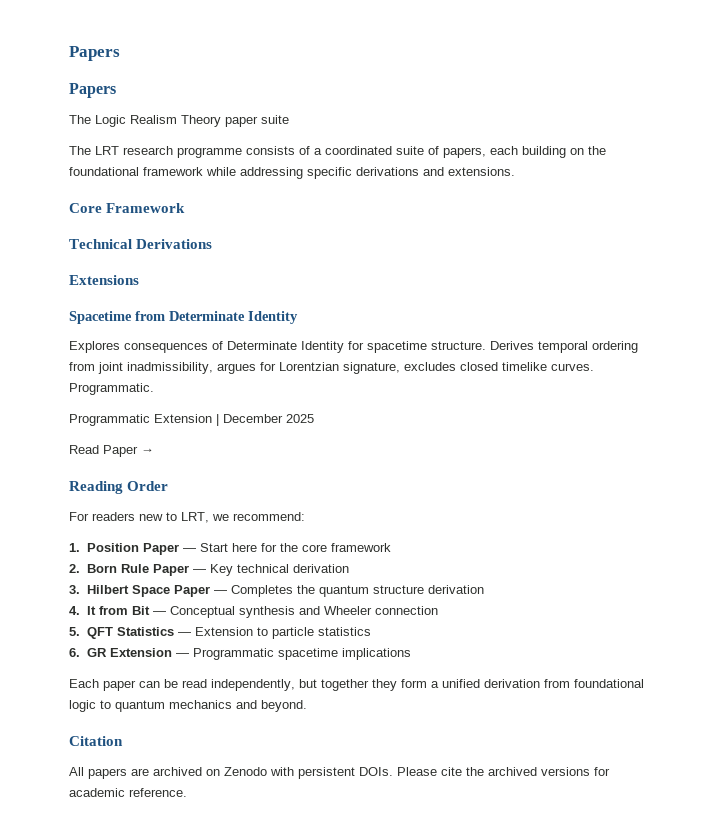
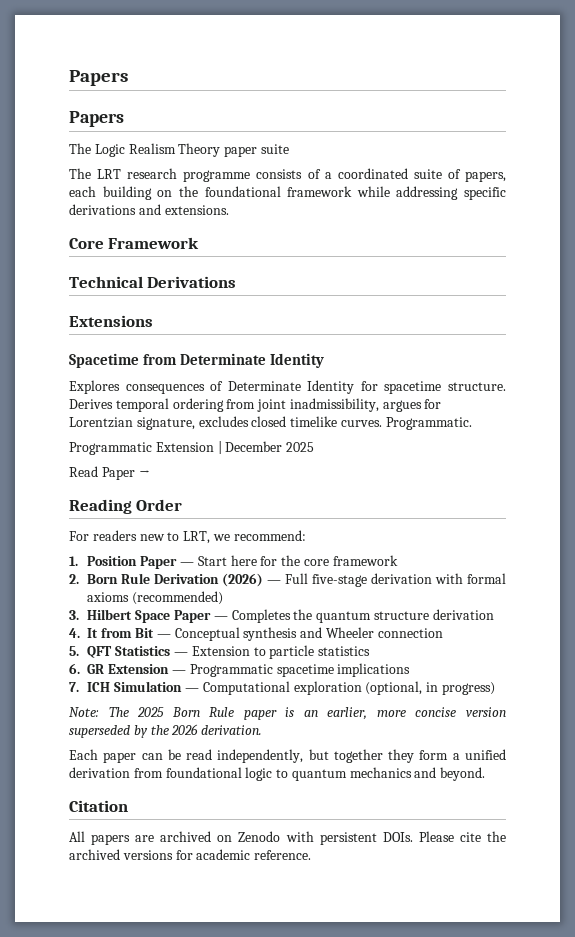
- 2. Born Rule Paper — Key technical derivation
+ 2. Born Rule Derivation (2026) — Full five-stage derivation with formal axioms (recommended)
+ 7. ICH Simulation — Computational exploration (optional, in progress)
+ Note: The 2025 Born Rule paper is an earlier, more concise version superseded by the 2026 derivation.

